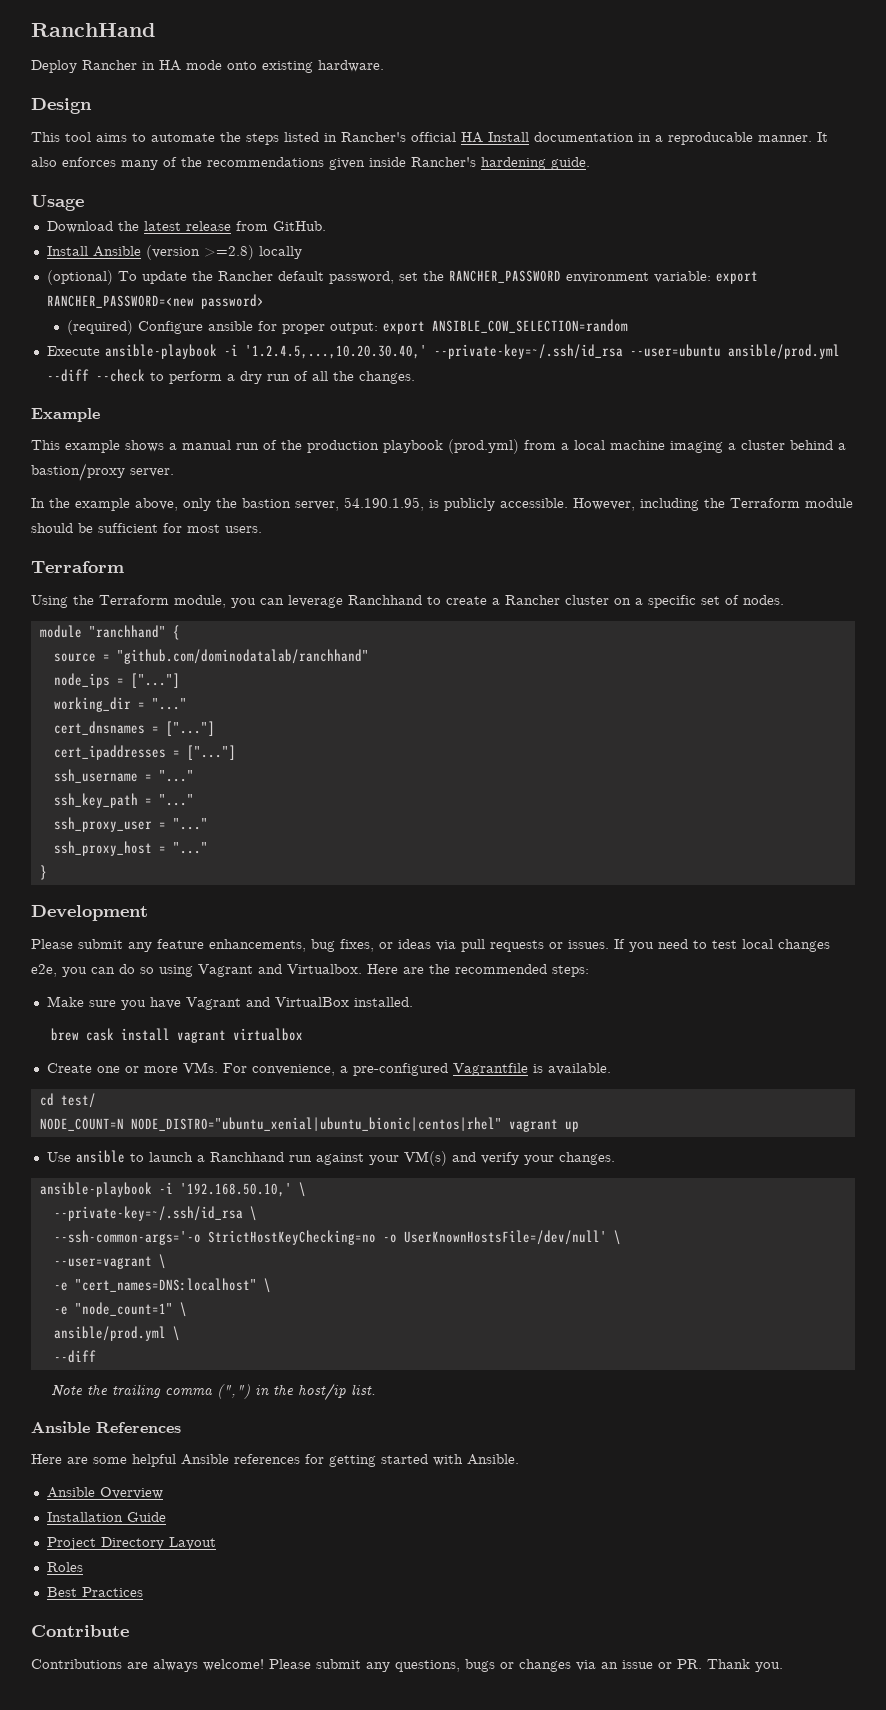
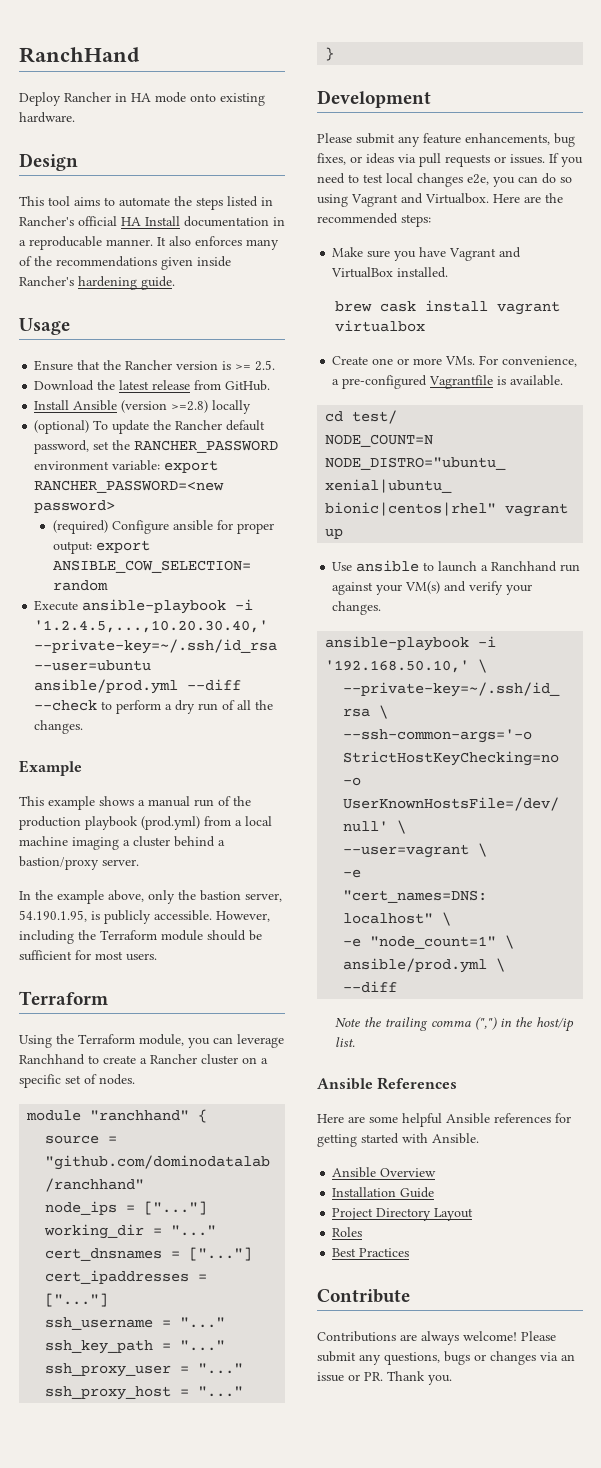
+ Ensure that the Rancher version is >= 2.5.

